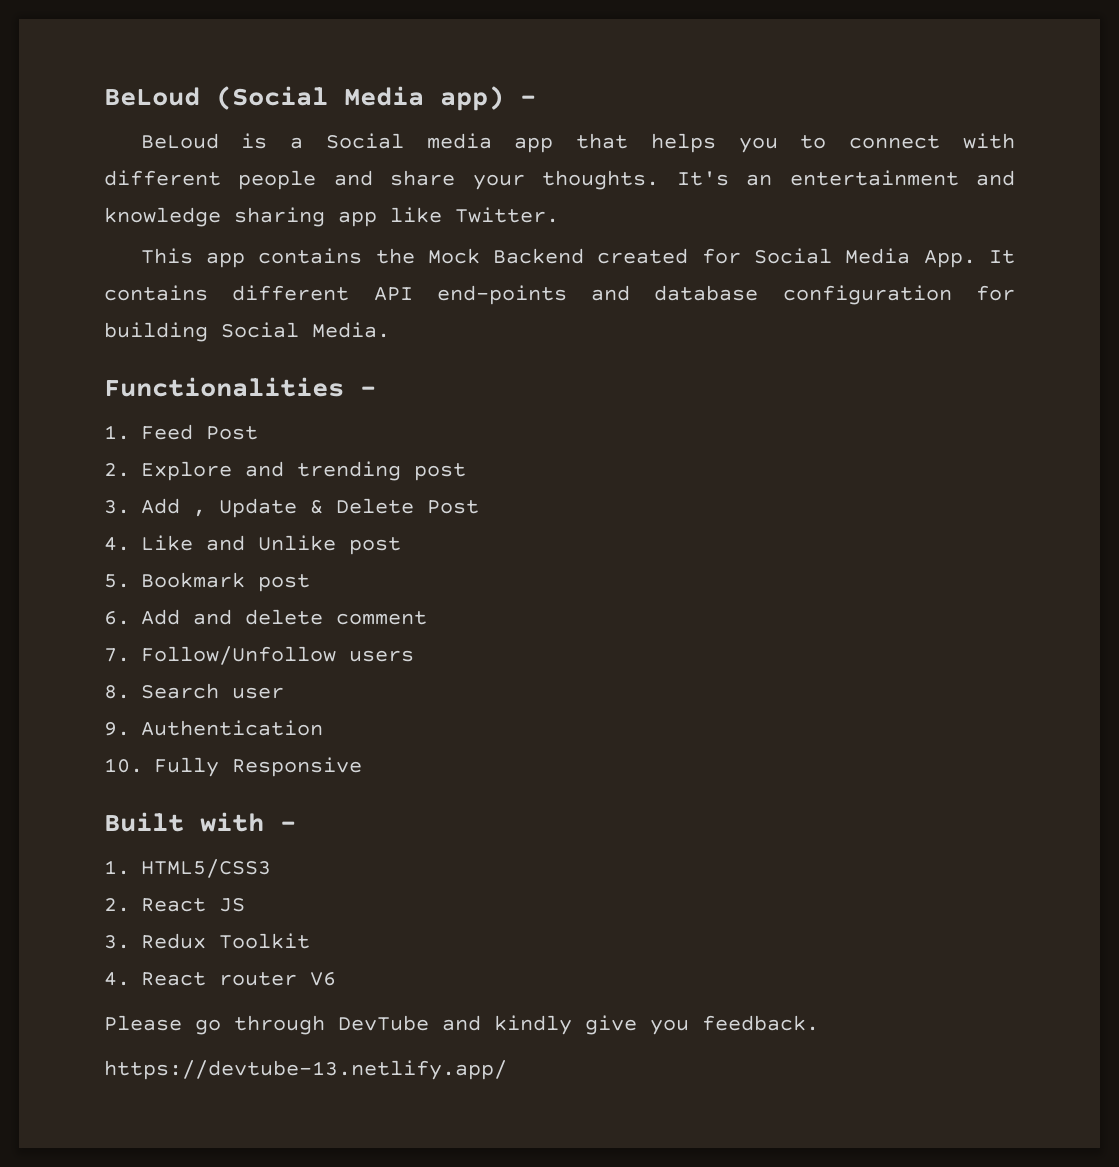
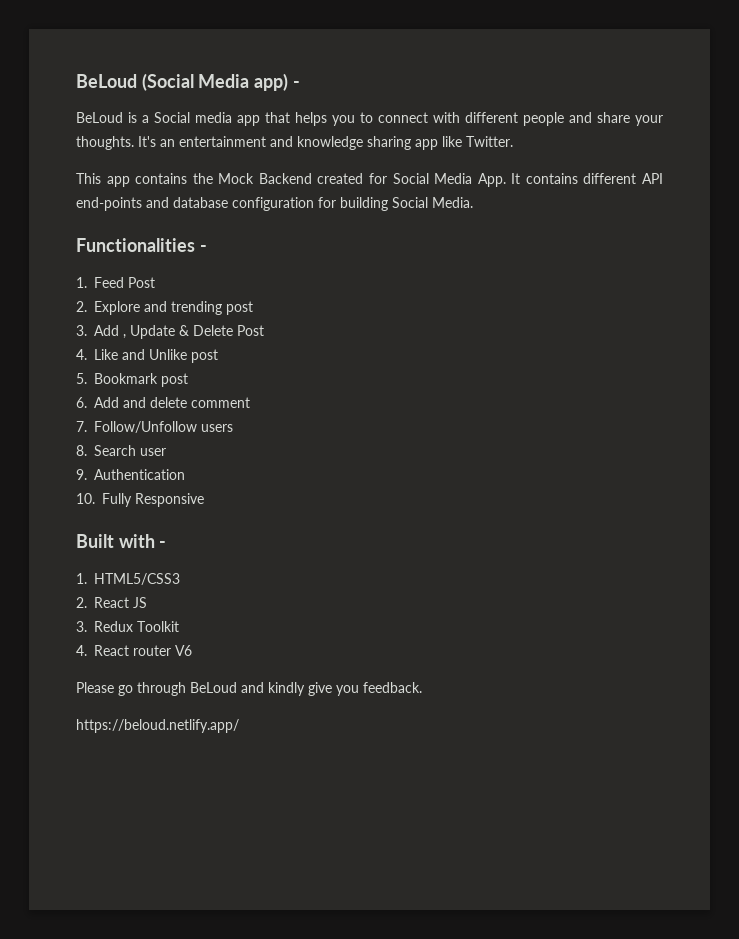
- Please go through DevTube and kindly give you feedback.
+ Please go through BeLoud and kindly give you feedback.
- https://devtube-13.netlify.app/
+ https://beloud.netlify.app/

